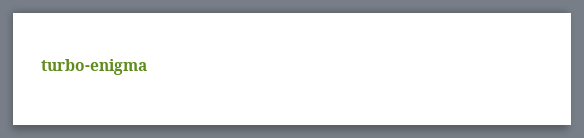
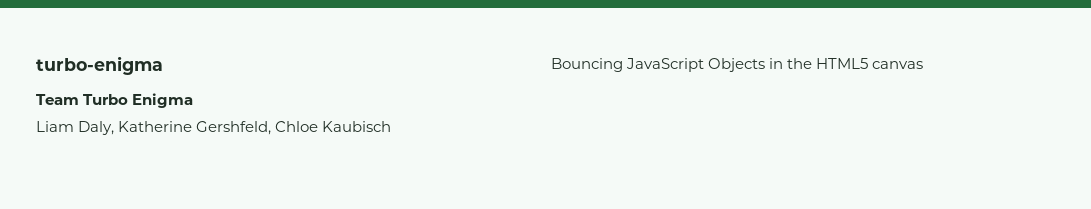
+ Team Turbo Enigma
+ Liam Daly, Katherine Gershfeld, Chloe Kaubisch
+ Bouncing JavaScript Objects in the HTML5 canvas

